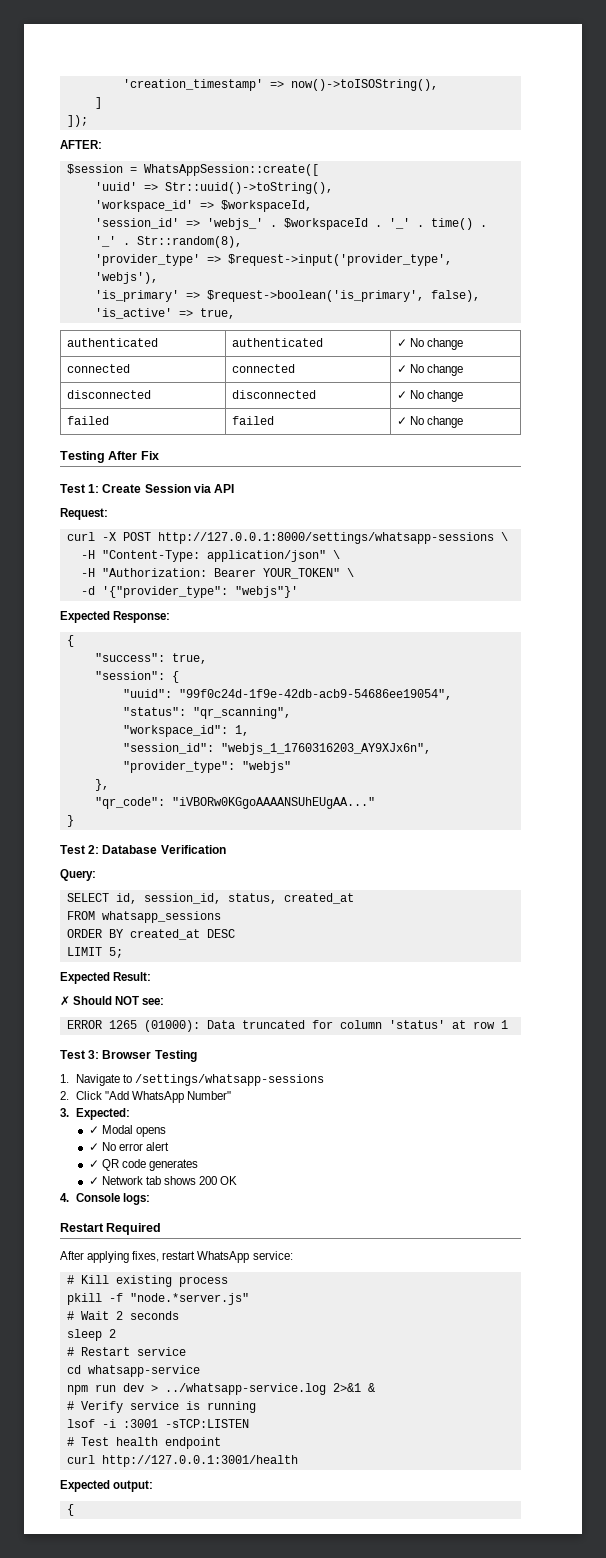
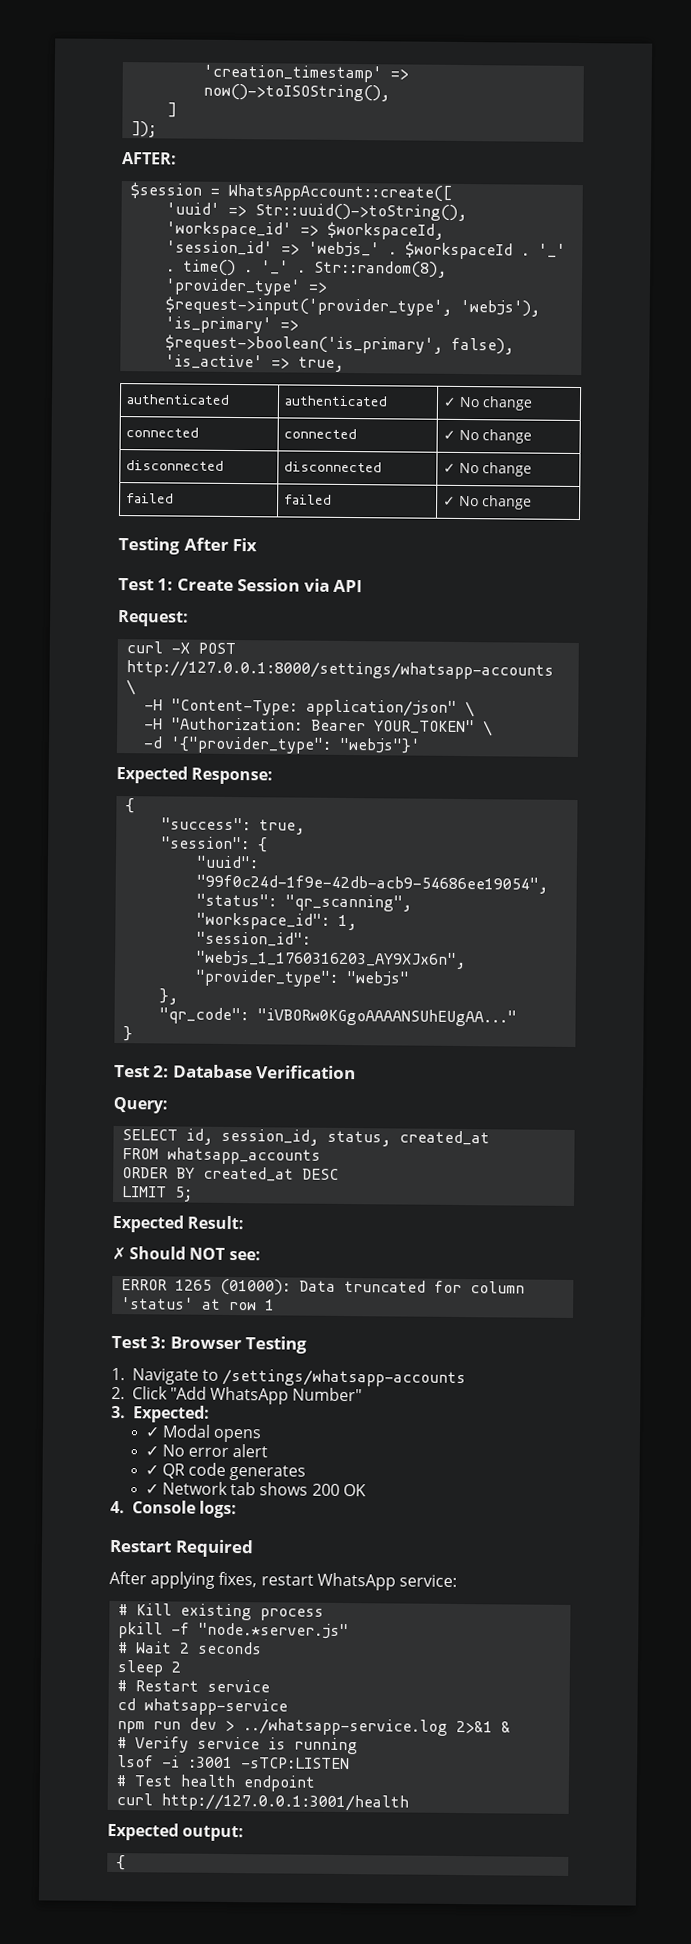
- $session = WhatsAppSession::create([
+ $session = WhatsAppAccount::create([
- curl -X POST http://127.0.0.1:8000/settings/whatsapp-sessions \
+ curl -X POST http://127.0.0.1:8000/settings/whatsapp-accounts \
- FROM whatsapp_sessions
+ FROM whatsapp_accounts
- 1. Navigate to /settings/whatsapp-sessions
+ 1. Navigate to /settings/whatsapp-accounts

